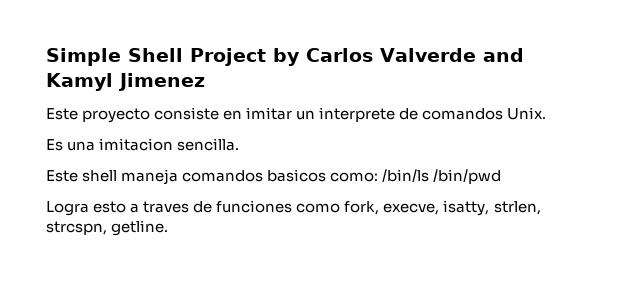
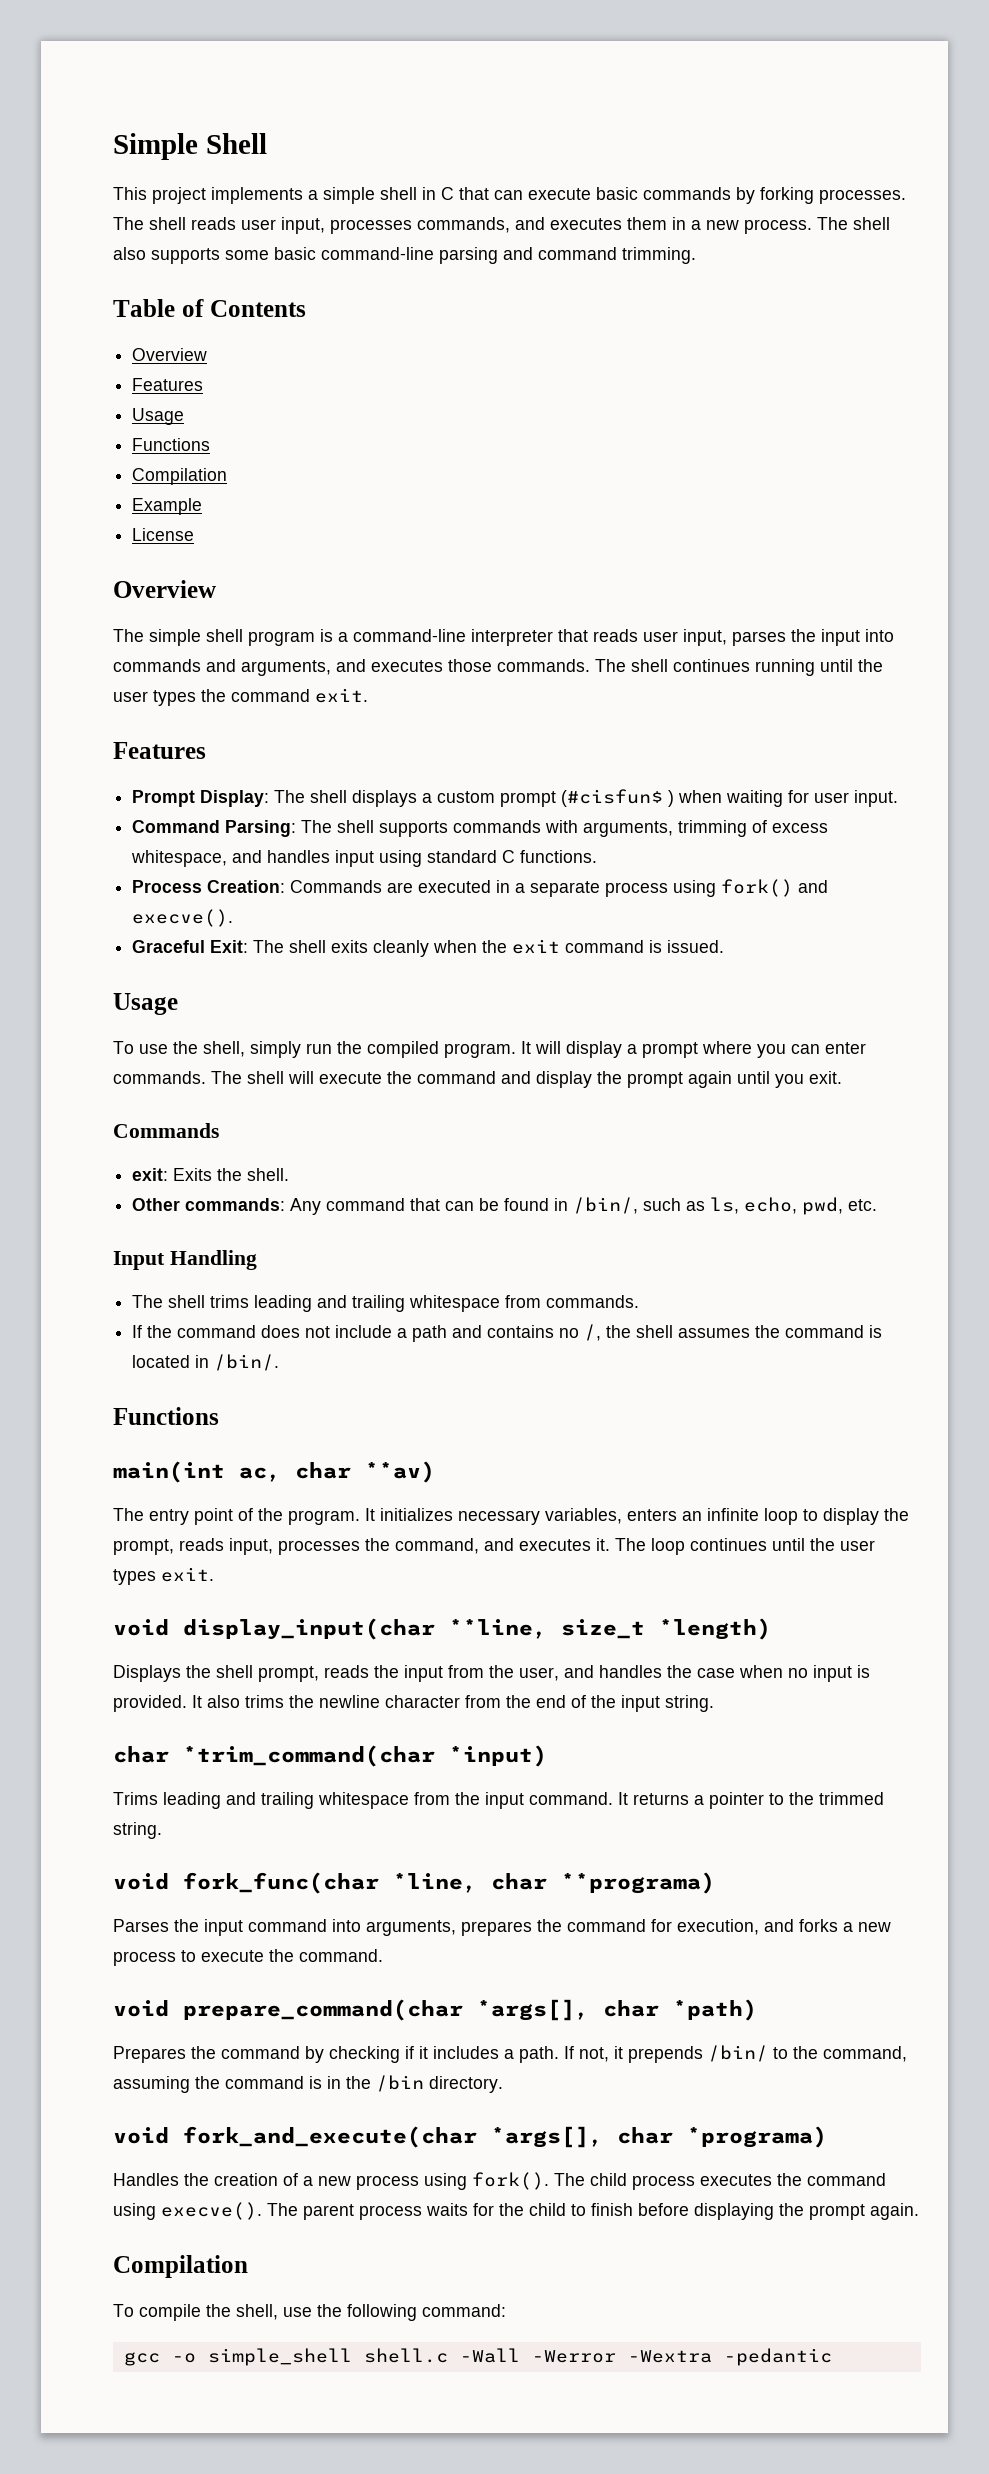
- Simple Shell Project by Carlos Valverde and Kamyl Jimenez
- Este proyecto consiste en imitar un interprete de comandos Unix.
- Es una imitacion sencilla.
- Este shell maneja comandos basicos como: /bin/ls /bin/pwd
- Logra esto a traves de funciones como fork, execve, isatty, strlen, strcspn, getline.
+ Simple Shell
+ This project implements a simple shell in C that can execute basic commands by forking processes. The shell reads user input, processes commands, and executes them in a new process. The shell also supports some basic command-line parsing and command trimming.
+ Table of Contents
+ Overview
+ Features
+ Usage
+ Functions
+ Compilation
+ Example
+ License
+ Overview
+ The simple shell program is a command-line interpreter that reads user input, parses the input into commands and arguments, and executes those commands. The shell continues running until the user types the command exit.
+ Features
+ Prompt Display: The shell displays a custom prompt (#cisfun$ ) when waiting for user input.
+ Command Parsing: The shell supports commands with arguments, trimming of excess whitespace, and handles input using standard C functions.
+ Process Creation: Commands are executed in a separate process using fork() and execve().
+ Graceful Exit: The shell exits cleanly when the exit command is issued.
+ Usage
+ To use the shell, simply run the compiled program. It will display a prompt where you can enter commands. The shell will execute the command and display the prompt again until you exit.
+ Commands
+ exit: Exits the shell.
+ Other commands: Any command that can be found in /bin/, such as ls, echo, pwd, etc.
+ Input Handling
+ The shell trims leading and trailing whitespace from commands.
+ If the command does not include a path and contains no /, the shell assumes the command is located in /bin/.
+ Functions
+ main(int ac, char **av)
+ The entry point of the program. It initializes necessary variables, enters an infinite loop to display the prompt, reads input, processes the command, and executes it. The loop continues until the user types exit.
+ void display_input(char **line, size_t *length)
+ Displays the shell prompt, reads the input from the user, and handles the case when no input is provided. It also trims the newline character from the end of the input string.
+ char *trim_command(char *input)
+ Trims leading and trailing whitespace from the input command. It returns a pointer to the trimmed string.
+ void fork_func(char *line, char **programa)
+ Parses the input command into arguments, prepares the command for execution, and forks a new process to execute the command.
+ void prepare_command(char *args[], char *path)
+ Prepares the command by checking if it includes a path. If not, it prepends /bin/ to the command, assuming the command is in the /bin directory.
+ void fork_and_execute(char *args[], char *programa)
+ Handles the creation of a new process using fork(). The child process executes the command using execve(). The parent process waits for the child to finish before displaying the prompt again.
+ Compilation
+ To compile the shell, use the following command:
+ gcc -o simple_shell shell.c -Wall -Werror -Wextra -pedantic

